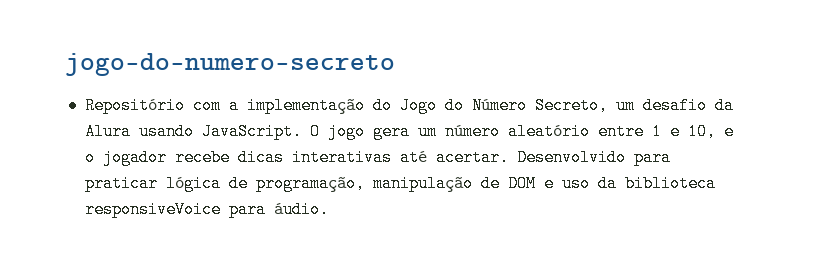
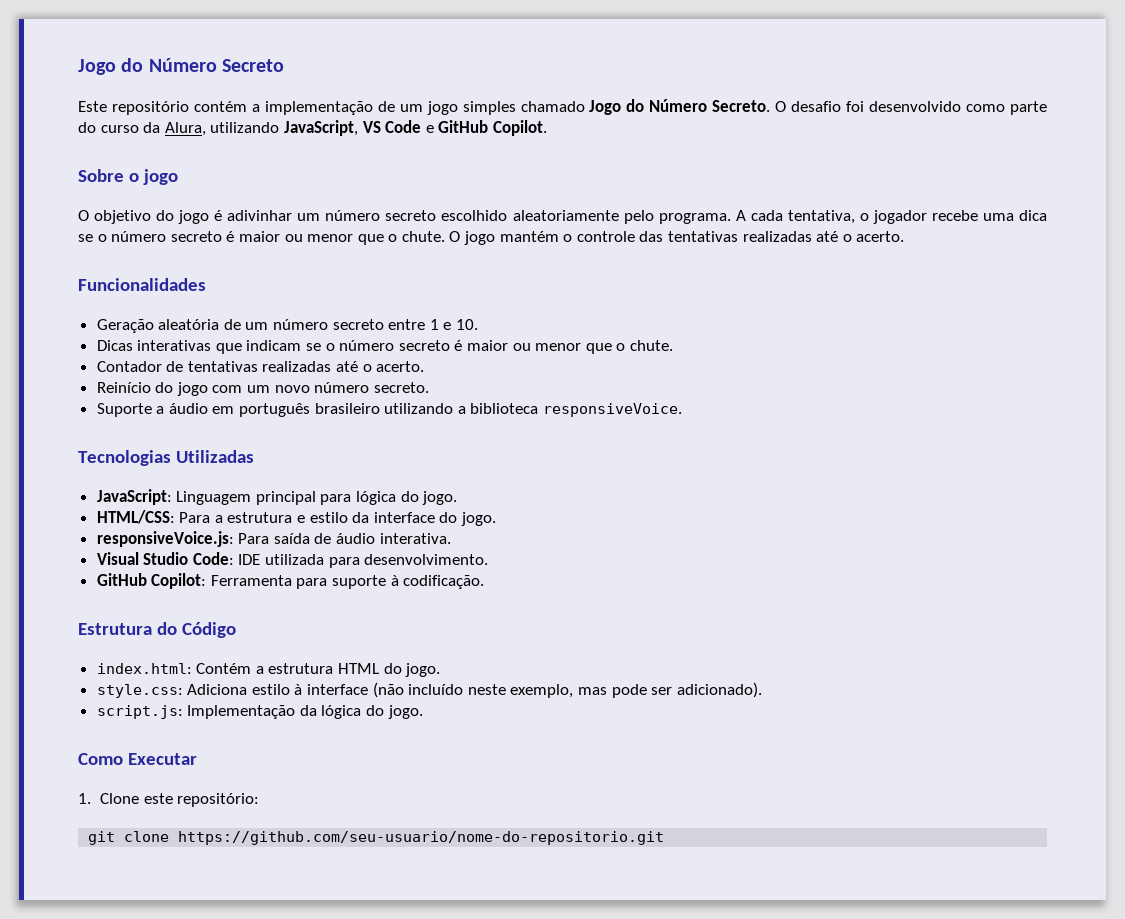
- jogo-do-numero-secreto
- Repositório com a implementação do Jogo do Número Secreto, um desafio da Alura usando JavaScript. O jogo gera um número aleatório entre 1 e 10, e o jogador recebe dicas interativas até acertar. Desenvolvido para praticar lógica de programação, manipulação de DOM e uso da biblioteca responsiveVoice para áudio.
+ Jogo do Número Secreto
+ Este repositório contém a implementação de um jogo simples chamado Jogo do Número Secreto. O desafio foi desenvolvido como parte do curso da Alura, utilizando JavaScript, VS Code e GitHub Copilot.
+ Sobre o jogo
+ O objetivo do jogo é adivinhar um número secreto escolhido aleatoriamente pelo programa. A cada tentativa, o jogador recebe uma dica se o número secreto é maior ou menor que o chute. O jogo mantém o controle das tentativas realizadas até o acerto.
+ Funcionalidades
+ Geração aleatória de um número secreto entre 1 e 10.
+ Dicas interativas que indicam se o número secreto é maior ou menor que o chute.
+ Contador de tentativas realizadas até o acerto.
+ Reinício do jogo com um novo número secreto.
+ Suporte a áudio em português brasileiro utilizando a biblioteca responsiveVoice.
+ Tecnologias Utilizadas
+ JavaScript: Linguagem principal para lógica do jogo.
+ HTML/CSS: Para a estrutura e estilo da interface do jogo.
+ responsiveVoice.js: Para saída de áudio interativa.
+ Visual Studio Code: IDE utilizada para desenvolvimento.
+ GitHub Copilot: Ferramenta para suporte à codificação.
+ Estrutura do Código
+ index.html: Contém a estrutura HTML do jogo.
+ style.css: Adiciona estilo à interface (não incluído neste exemplo, mas pode ser adicionado).
+ script.js: Implementação da lógica do jogo.
+ Como Executar
+ 1. Clone este repositório:
+ git clone https://github.com/seu-usuario/nome-do-repositorio.git

